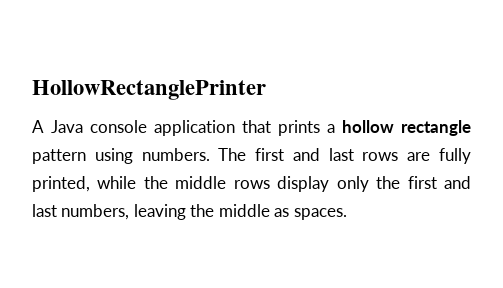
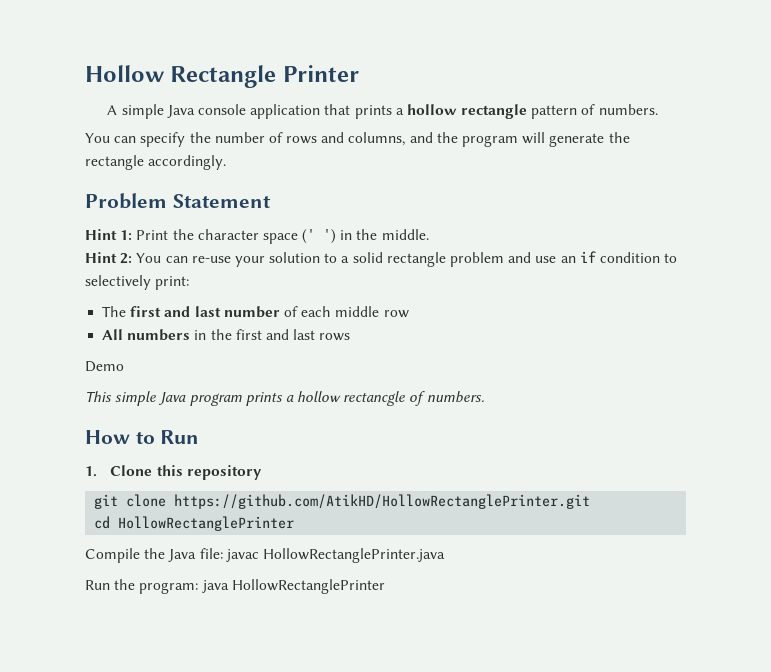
- HollowRectanglePrinter
+ Hollow Rectangle Printer
- A Java console application that prints a hollow rectangle pattern using numbers. The first and last rows are fully printed, while the middle rows display only the first and last numbers, leaving the middle as spaces.
+ A simple Java console application that prints a hollow rectangle pattern of numbers.
+ You can specify the number of rows and columns, and the program will generate the rectangle accordingly.
+ Problem Statement
+ Hint 1: Print the character space (' ') in the middle.
+ Hint 2: You can re-use your solution to a solid rectangle problem and use an if condition to selectively print:
+ The first and last number of each middle row
+ All numbers in the first and last rows
+ Demo
+ This simple Java program prints a hollow rectancgle of numbers.
+ How to Run
+ 1. Clone this repository
+ git clone https://github.com/AtikHD/HollowRectanglePrinter.git
+ cd HollowRectanglePrinter
+ Compile the Java file: javac HollowRectanglePrinter.java
+ Run the program: java HollowRectanglePrinter

